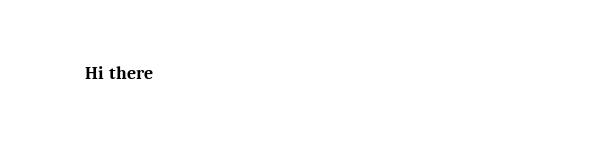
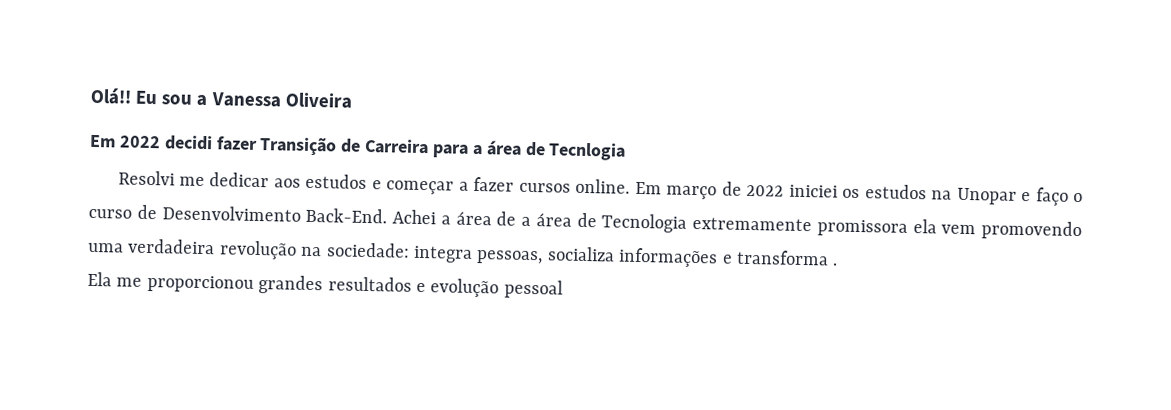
- Hi there
+ Olá!! Eu sou a Vanessa Oliveira
+ Em 2022 decidi fazer Transição de Carreira para a área de Tecnlogia
+ Resolvi me dedicar aos estudos e começar a fazer cursos online. Em março de 2022 iniciei os estudos na Unopar e faço o curso de Desenvolvimento Back-End. Achei a área de a área de Tecnologia extremamente promissora ela vem promovendo uma verdadeira revolução na sociedade: integra pessoas, socializa informações e transforma .
+ Ela me proporcionou grandes resultados e evolução pessoal

